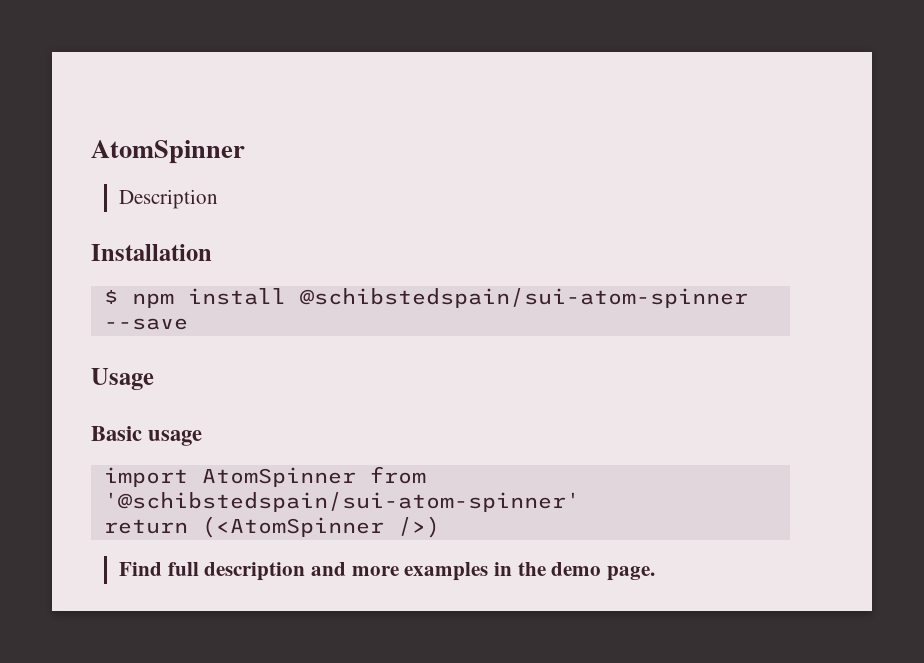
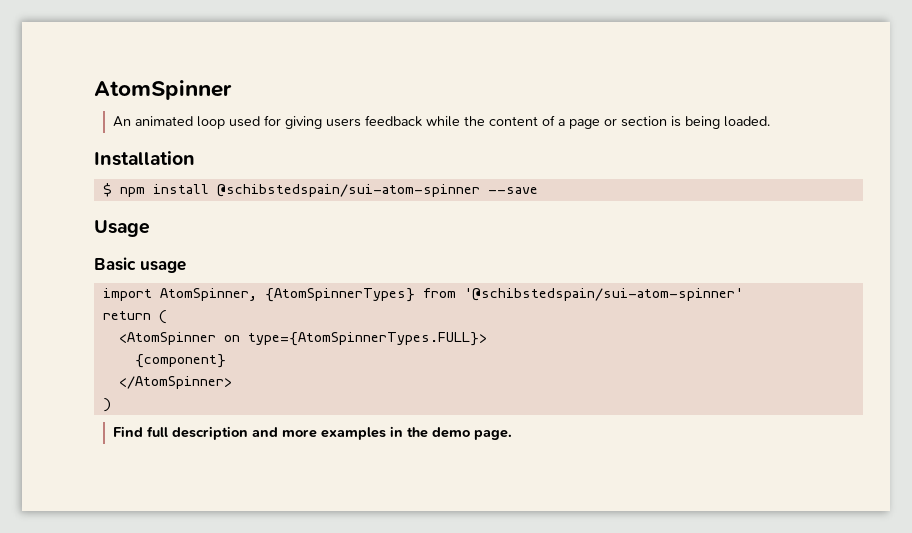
- Description
+ An animated loop used for giving users feedback while the content of a page or section is being loaded.
- import AtomSpinner from '@schibstedspain/sui-atom-spinner'
+ import AtomSpinner, {AtomSpinnerTypes} from '@schibstedspain/sui-atom-spinner'
- return (<AtomSpinner />)
+ return (
+ <AtomSpinner on type={AtomSpinnerTypes.FULL}>
+ {component}
+ </AtomSpinner>
+ )

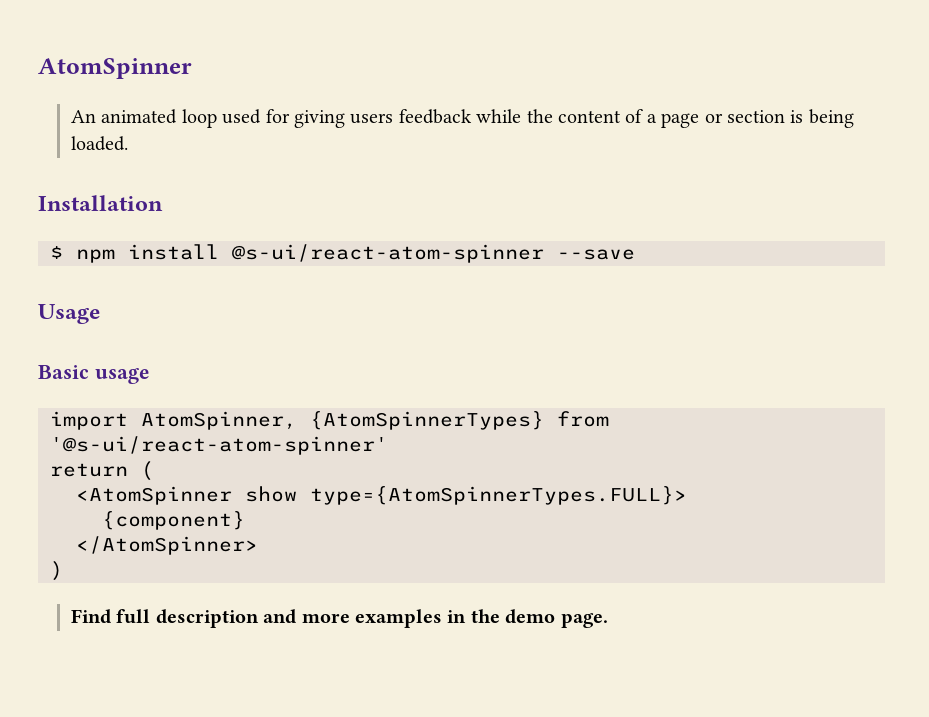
- $ npm install @schibstedspain/sui-atom-spinner --save
+ $ npm install @s-ui/react-atom-spinner --save
- import AtomSpinner, {AtomSpinnerTypes} from '@schibstedspain/sui-atom-spinner'
+ import AtomSpinner, {AtomSpinnerTypes} from '@s-ui/react-atom-spinner'
- <AtomSpinner on type={AtomSpinnerTypes.FULL}>
+ <AtomSpinner show type={AtomSpinnerTypes.FULL}>

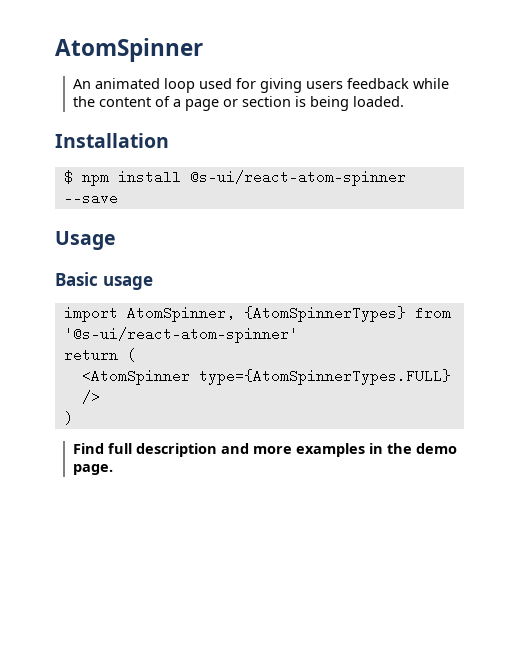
- <AtomSpinner show type={AtomSpinnerTypes.FULL}>
- {component}
- </AtomSpinner>
+ <AtomSpinner type={AtomSpinnerTypes.FULL} />

